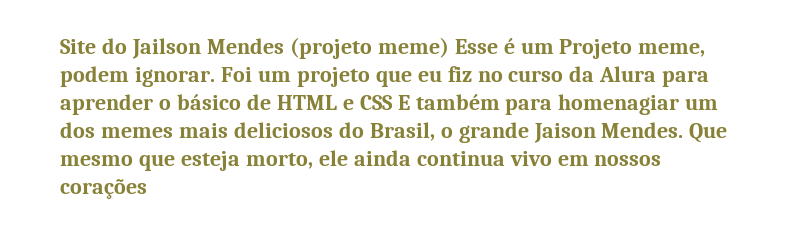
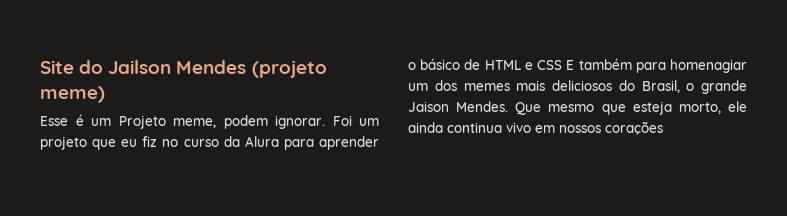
- Site do Jailson Mendes (projeto meme) Esse é um Projeto meme, podem ignorar.
+ Site do Jailson Mendes (projeto meme)
+ Esse é um Projeto meme, podem ignorar.

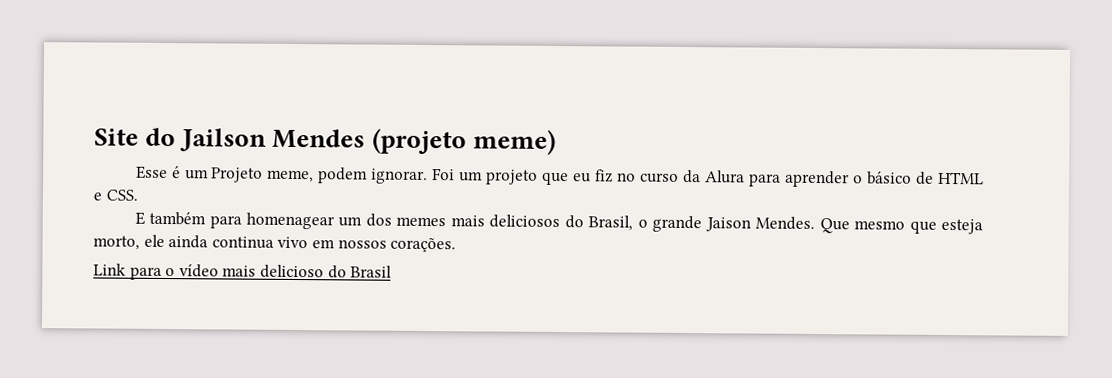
- Foi um projeto que eu fiz no curso da Alura para aprender o básico de HTML e CSS E também para homenagiar um dos memes mais deliciosos do Brasil, o grande Jaison Mendes.
+ Foi um projeto que eu fiz no curso da Alura para aprender o básico de HTML e CSS.
+ E também para homenagear um dos memes mais deliciosos do Brasil, o grande Jaison Mendes.
- Que mesmo que esteja morto, ele ainda continua vivo em nossos corações
+ Que mesmo que esteja morto, ele ainda continua vivo em nossos corações.
+ Link para o vídeo mais delicioso do Brasil

